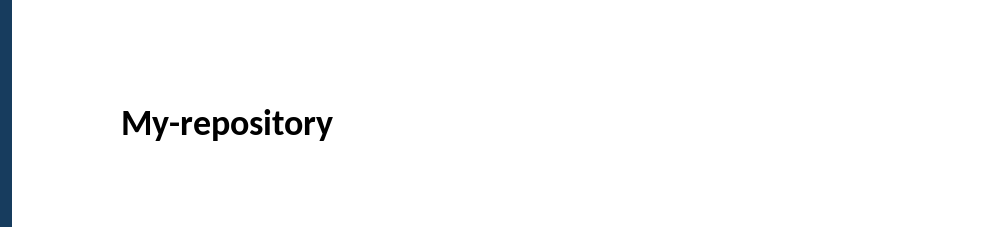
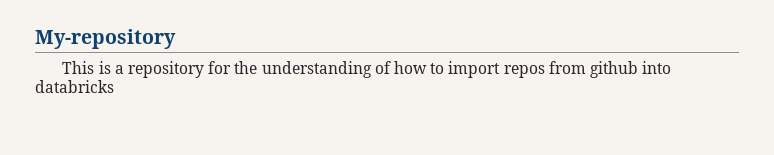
+ This is a repository for the understanding of how to import repos from github into databricks

